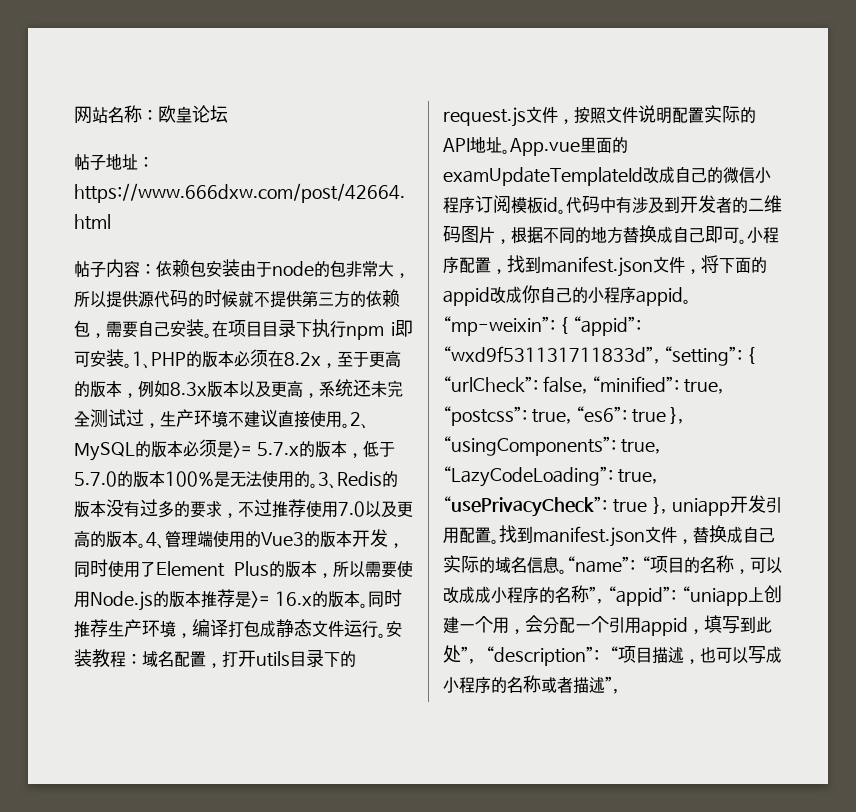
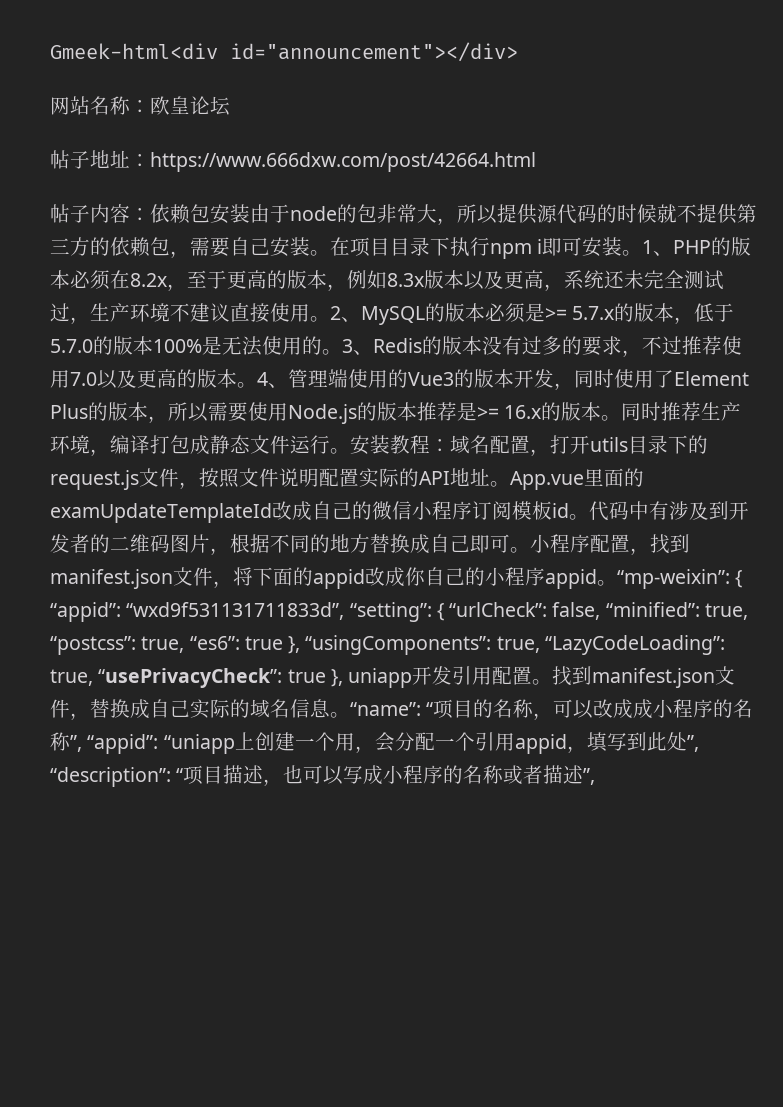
+ Gmeek-html<div id="announcement"></div>

